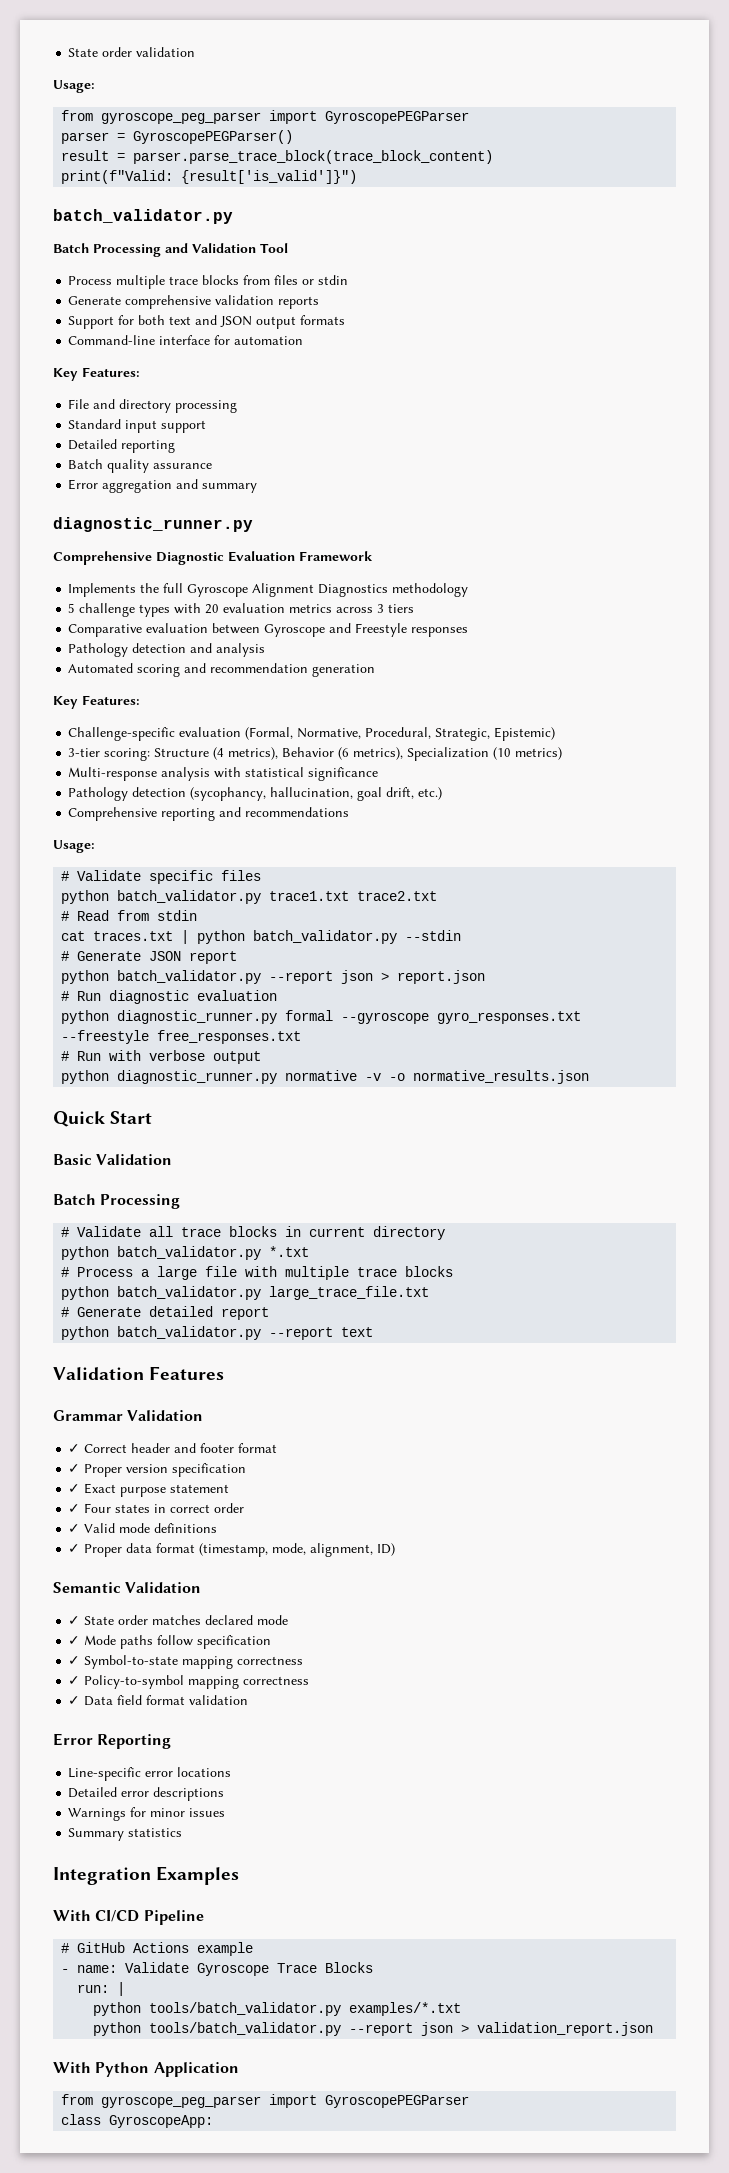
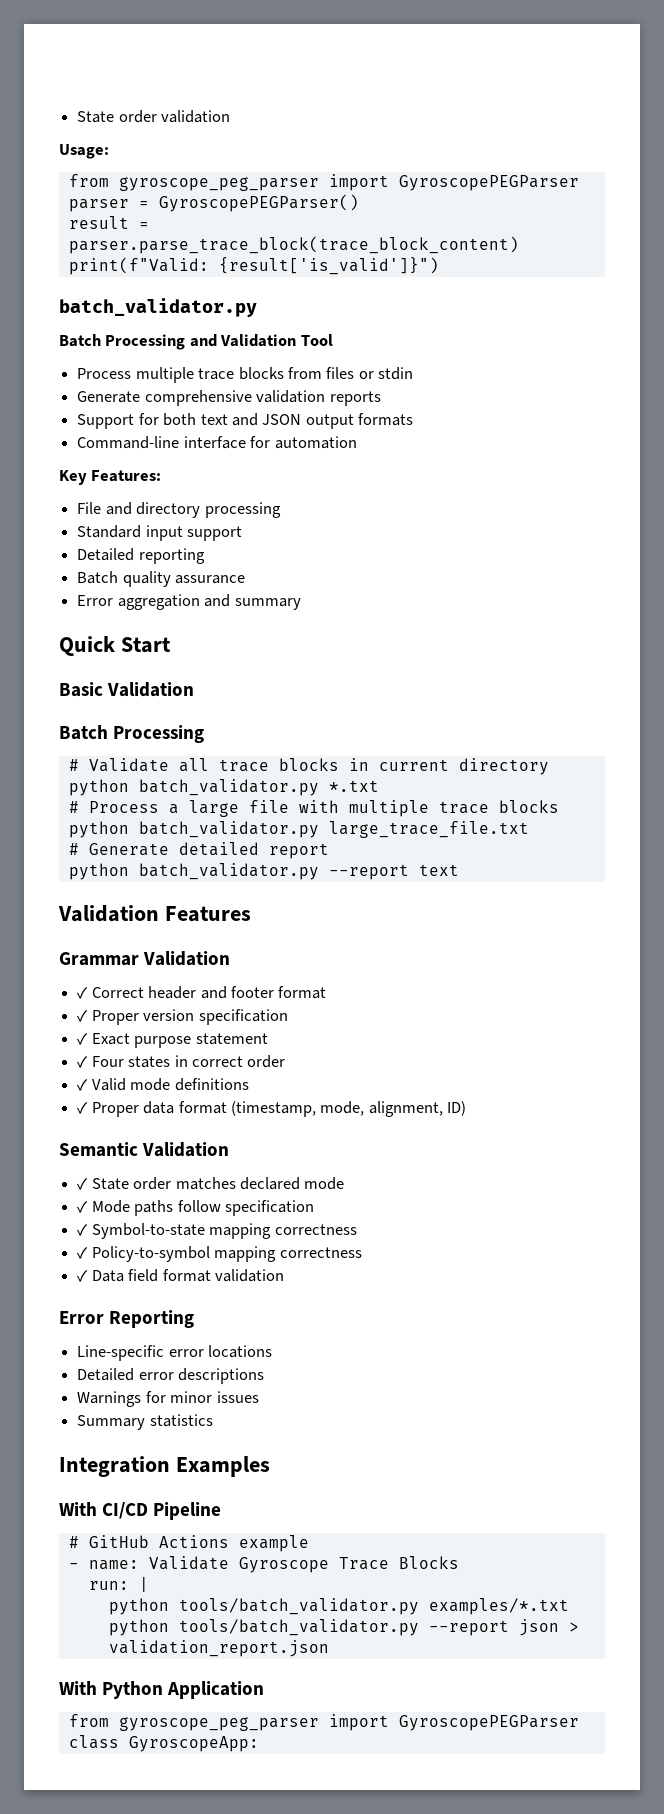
  Error aggregation and summary
- diagnostic_runner.py
- Comprehensive Diagnostic Evaluation Framework
- Implements the full Gyroscope Alignment Diagnostics methodology
- 5 challenge types with 20 evaluation metrics across 3 tiers
- Comparative evaluation between Gyroscope and Freestyle responses
- Pathology detection and analysis
- Automated scoring and recommendation generation
- Key Features:
- Challenge-specific evaluation (Formal, Normative, Procedural, Strategic, Epistemic)
- 3-tier scoring: Structure (4 metrics), Behavior (6 metrics), Specialization (10 metrics)
- Multi-response analysis with statistical significance
- Pathology detection (sycophancy, hallucination, goal drift, etc.)
- Comprehensive reporting and recommendations
- Usage:
- # Validate specific files
- python batch_validator.py trace1.txt trace2.txt
- # Read from stdin
- cat traces.txt | python batch_validator.py --stdin
- # Generate JSON report
- python batch_validator.py --report json > report.json
- # Run diagnostic evaluation
- python diagnostic_runner.py formal --gyroscope gyro_responses.txt --freestyle free_responses.txt
- # Run with verbose output
- python diagnostic_runner.py normative -v -o normative_results.json

